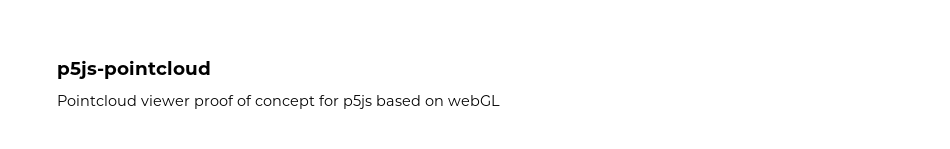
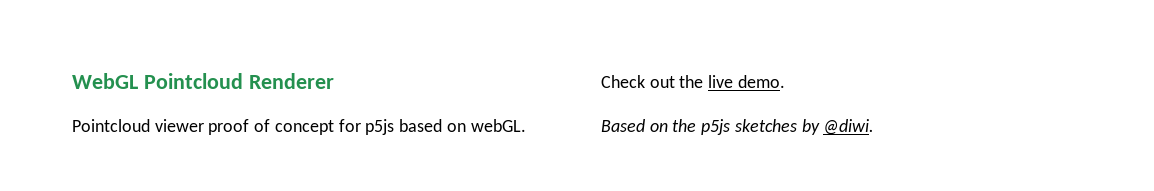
- p5js-pointcloud
+ WebGL Pointcloud Renderer
- Pointcloud viewer proof of concept for p5js based on webGL
+ Pointcloud viewer proof of concept for p5js based on webGL. Check out the live demo.
+ Based on the p5js sketches by @diwi.

